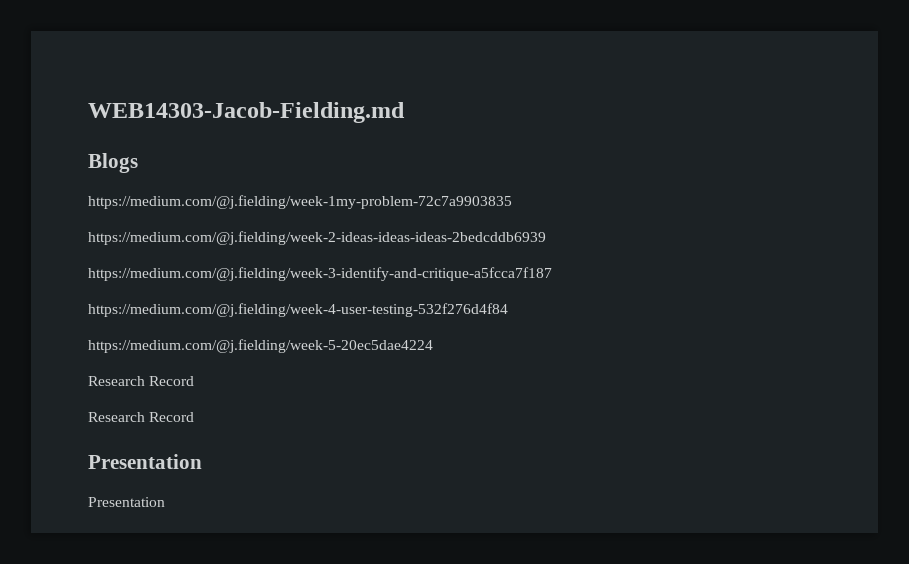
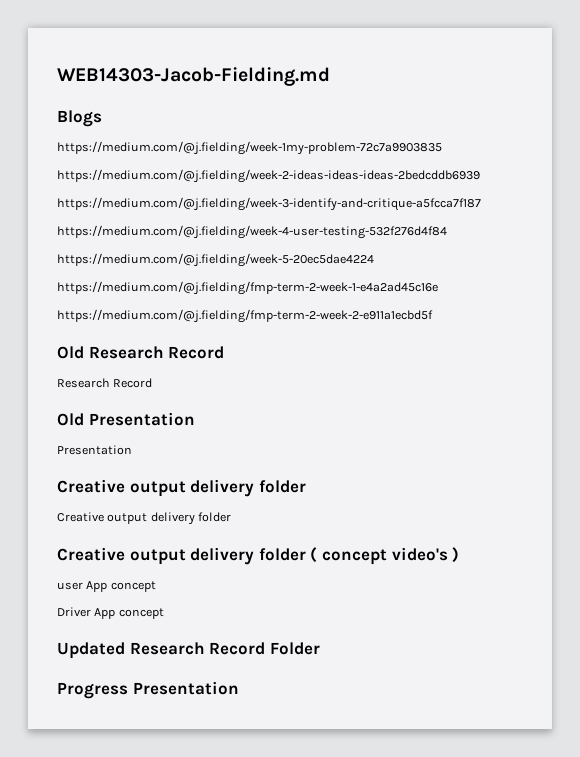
  https://medium.com/@j.fielding/week-5-20ec5dae4224
+ https://medium.com/@j.fielding/fmp-term-2-week-1-e4a2ad45c16e
+ https://medium.com/@j.fielding/fmp-term-2-week-2-e911a1ecbd5f
+ Old Research Record
  Research Record
- Research Record
+ Old Presentation
  Presentation
- Presentation
+ Creative output delivery folder
+ Creative output delivery folder
+ Creative output delivery folder ( concept video's )
+ user App concept
+ Driver App concept
+ Updated Research Record Folder
+ Progress Presentation

